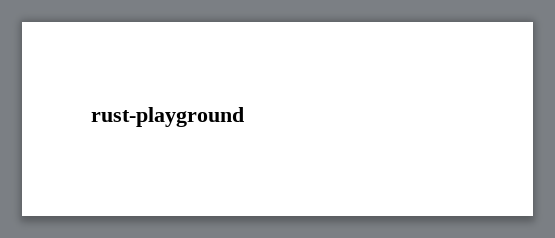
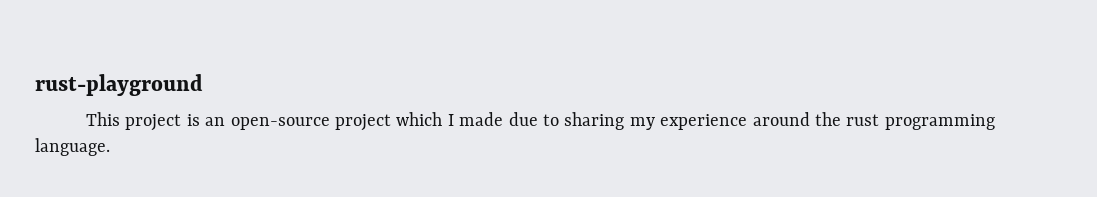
+ This project is an open-source project which I made due to sharing my experience around the rust programming language.

